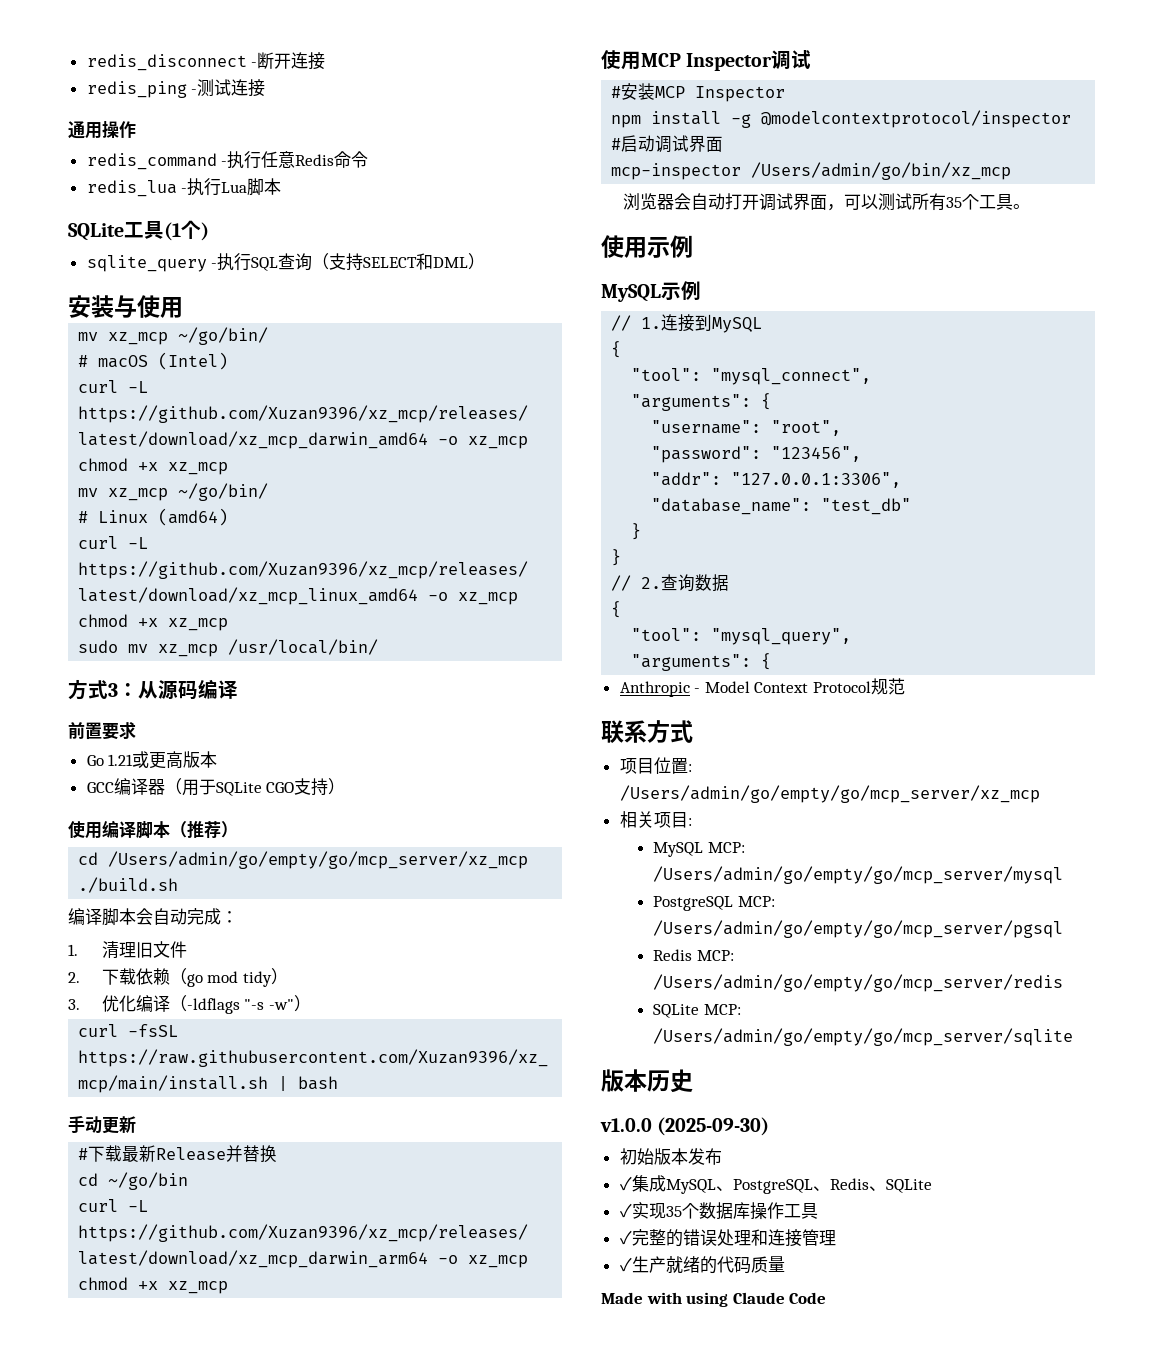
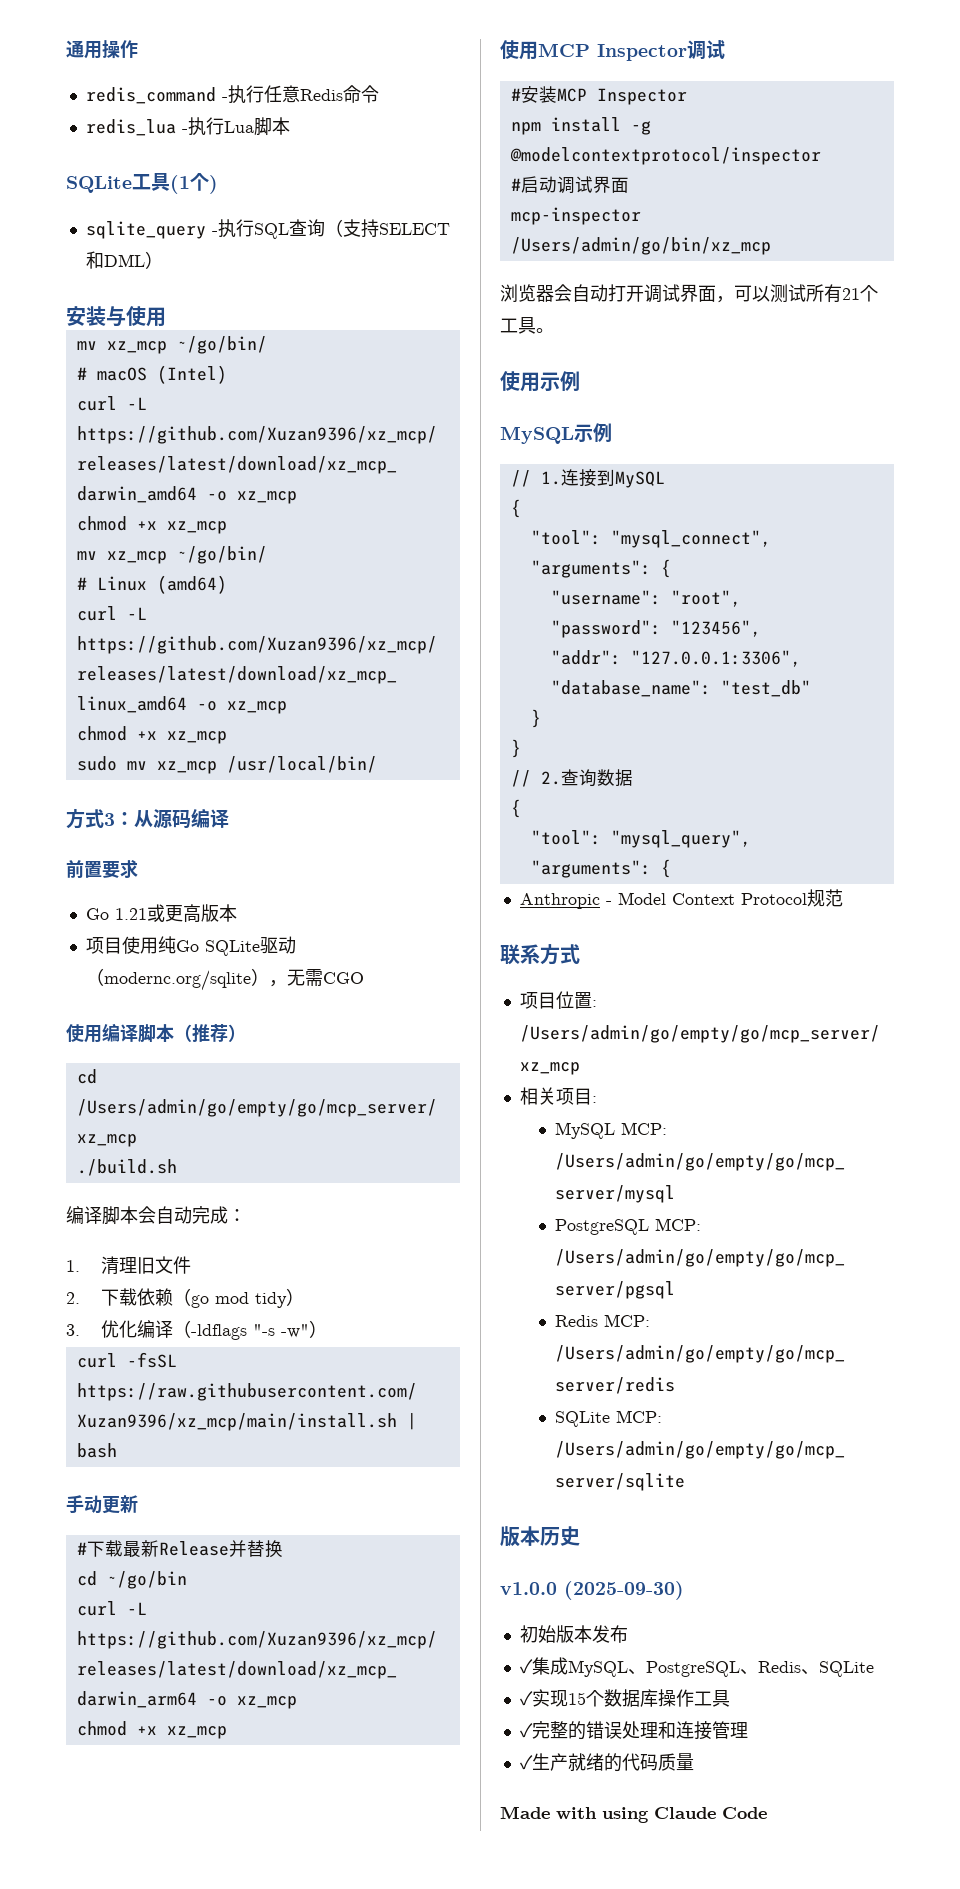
- redis_disconnect -断开连接
- redis_ping -测试连接
- GCC编译器（用于SQLite CGO支持）
+ 项目使用纯Go SQLite驱动（modernc.org/sqlite），无需CGO
- 浏览器会自动打开调试界面，可以测试所有35个工具。
+ 浏览器会自动打开调试界面，可以测试所有21个工具。
- ✓实现35个数据库操作工具
+ ✓实现15个数据库操作工具

